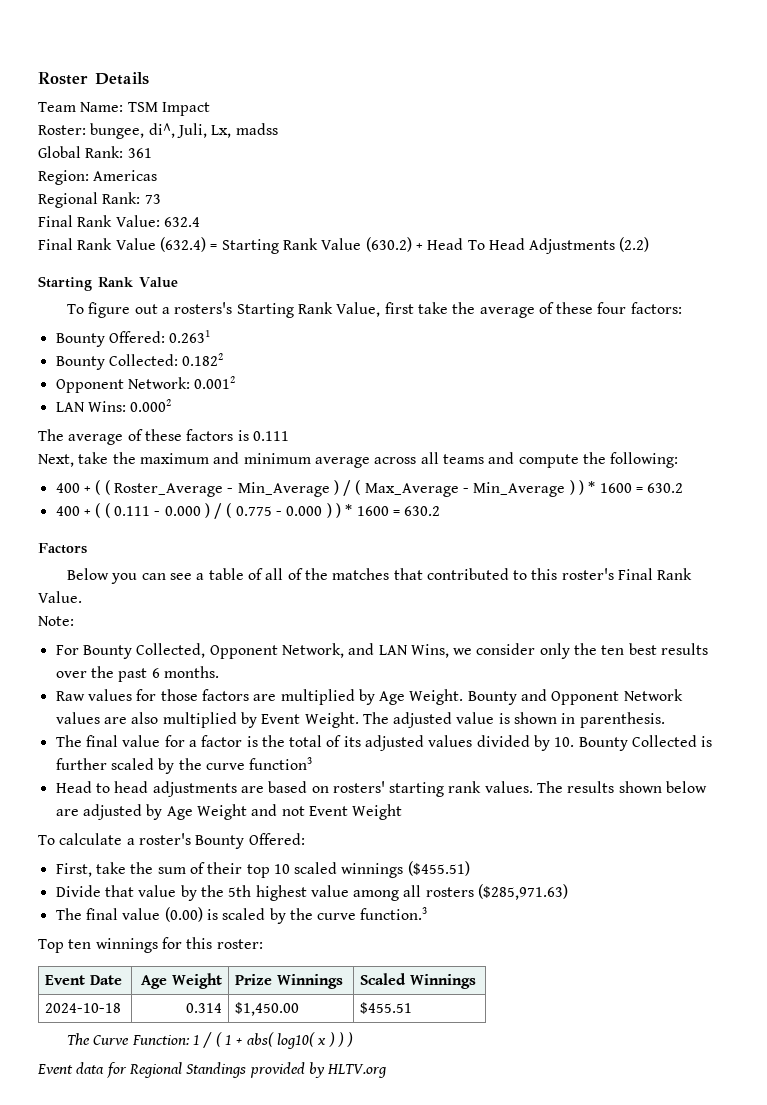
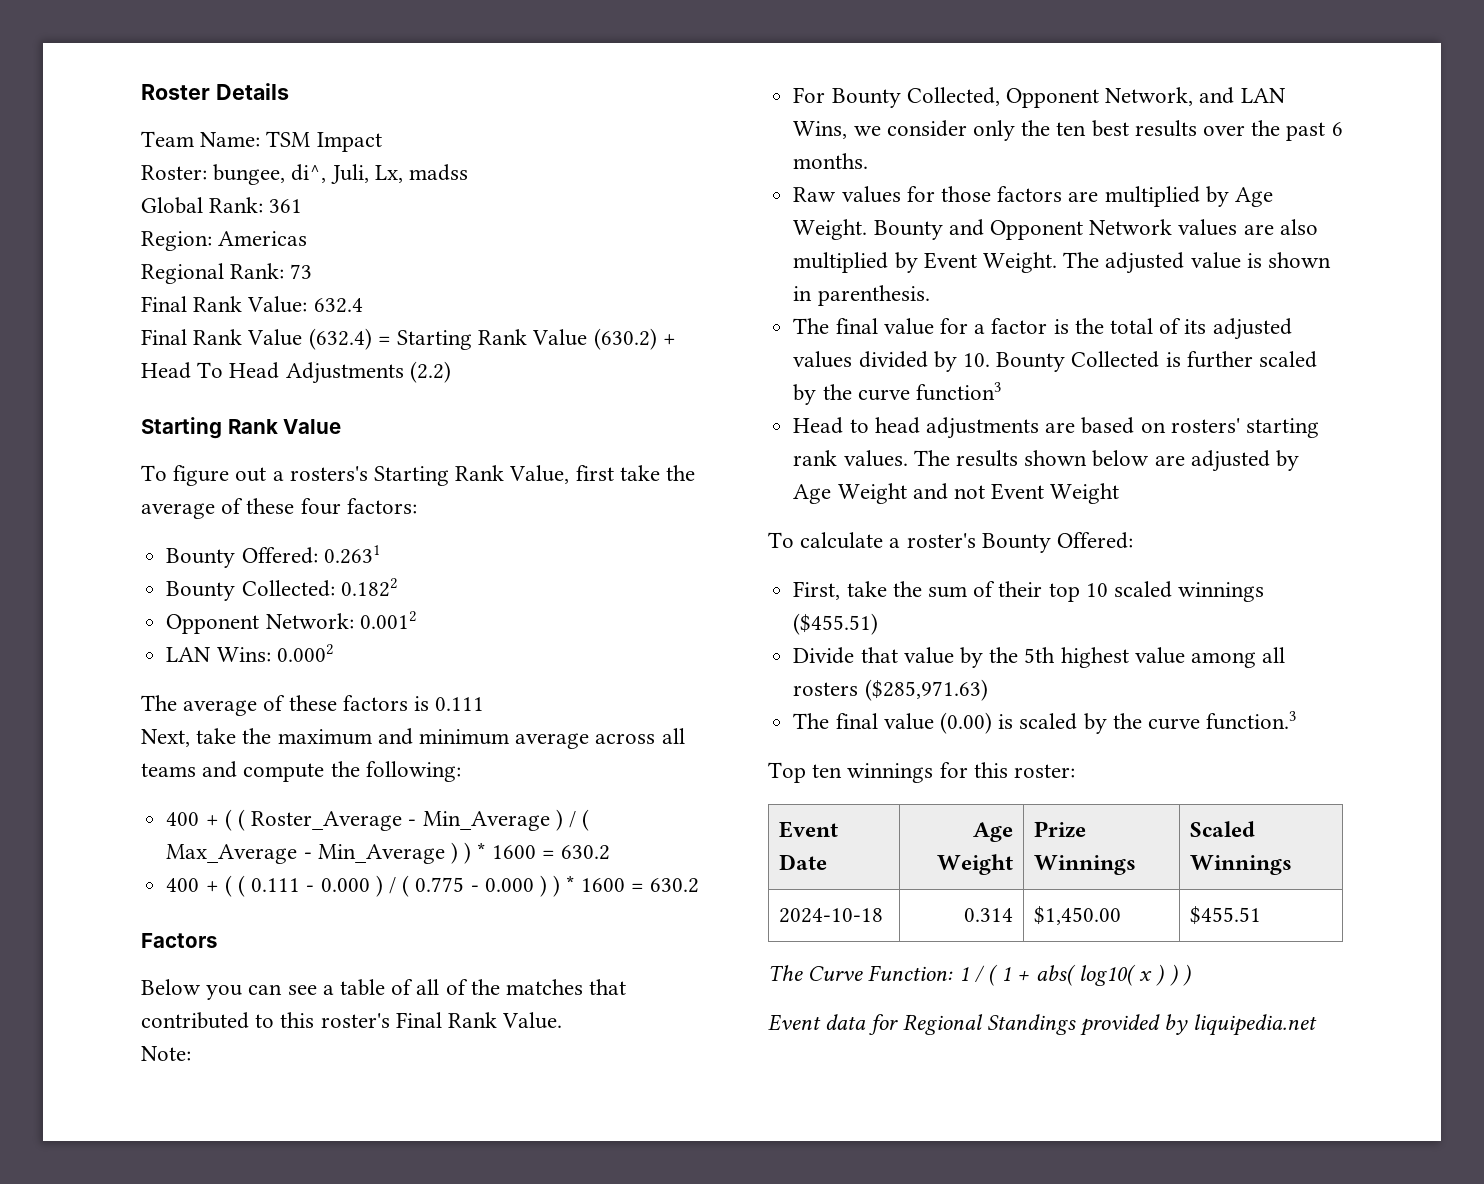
- Event data for Regional Standings provided by HLTV.org
+ Event data for Regional Standings provided by liquipedia.net

